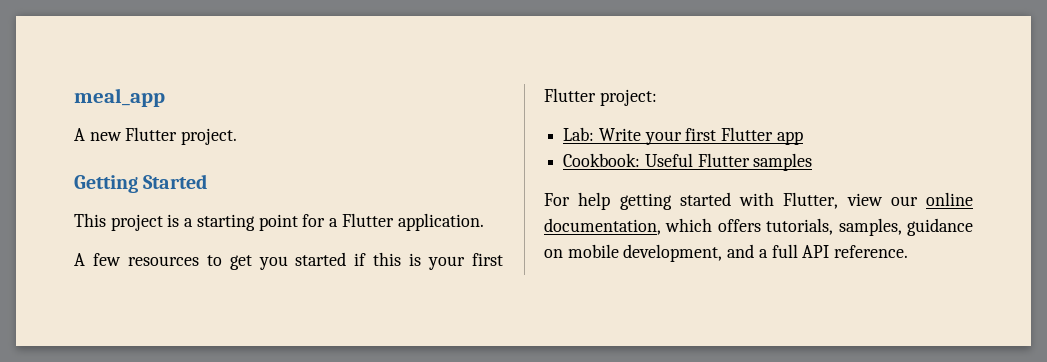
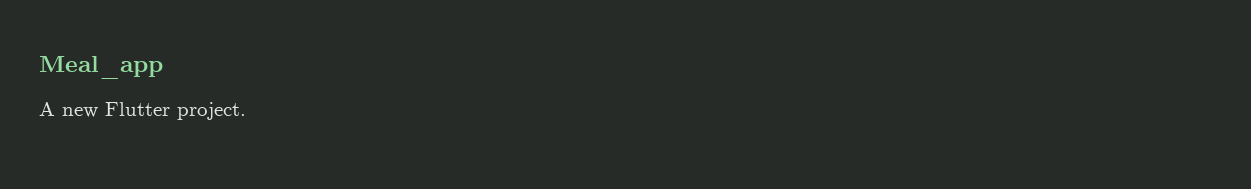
- meal_app
+ Meal_app
- Getting Started
- This project is a starting point for a Flutter application.
- A few resources to get you started if this is your first Flutter project:
- Lab: Write your first Flutter app
- Cookbook: Useful Flutter samples
- For help getting started with Flutter, view our online documentation, which offers tutorials, samples, guidance on mobile development, and a full API reference.

